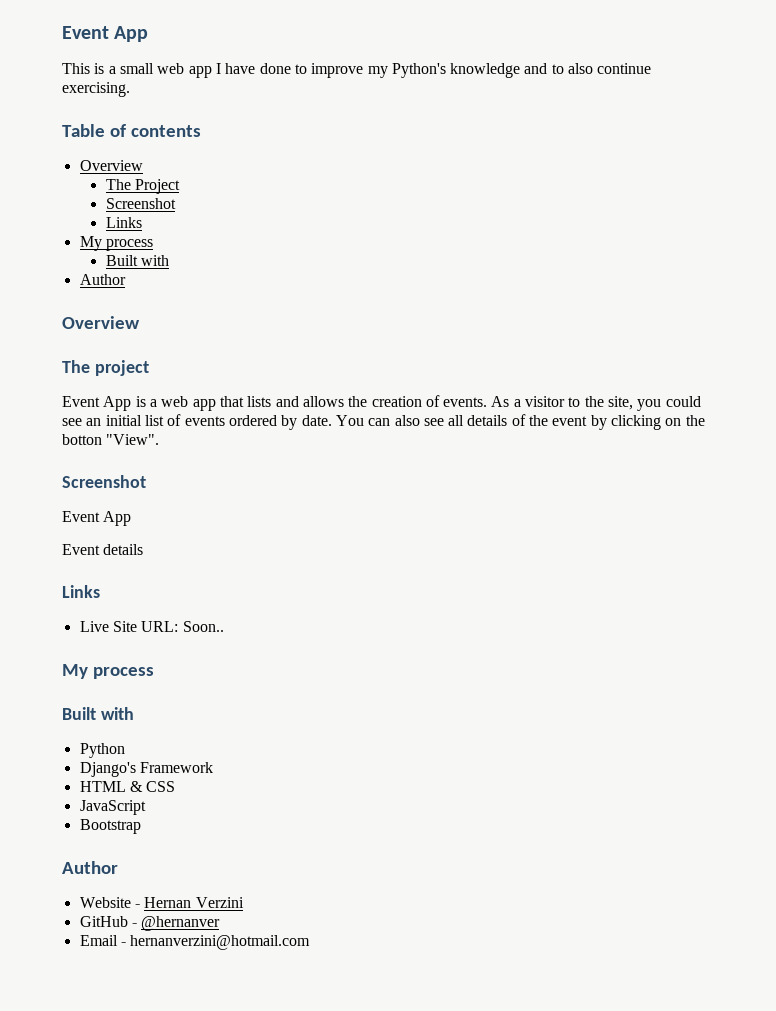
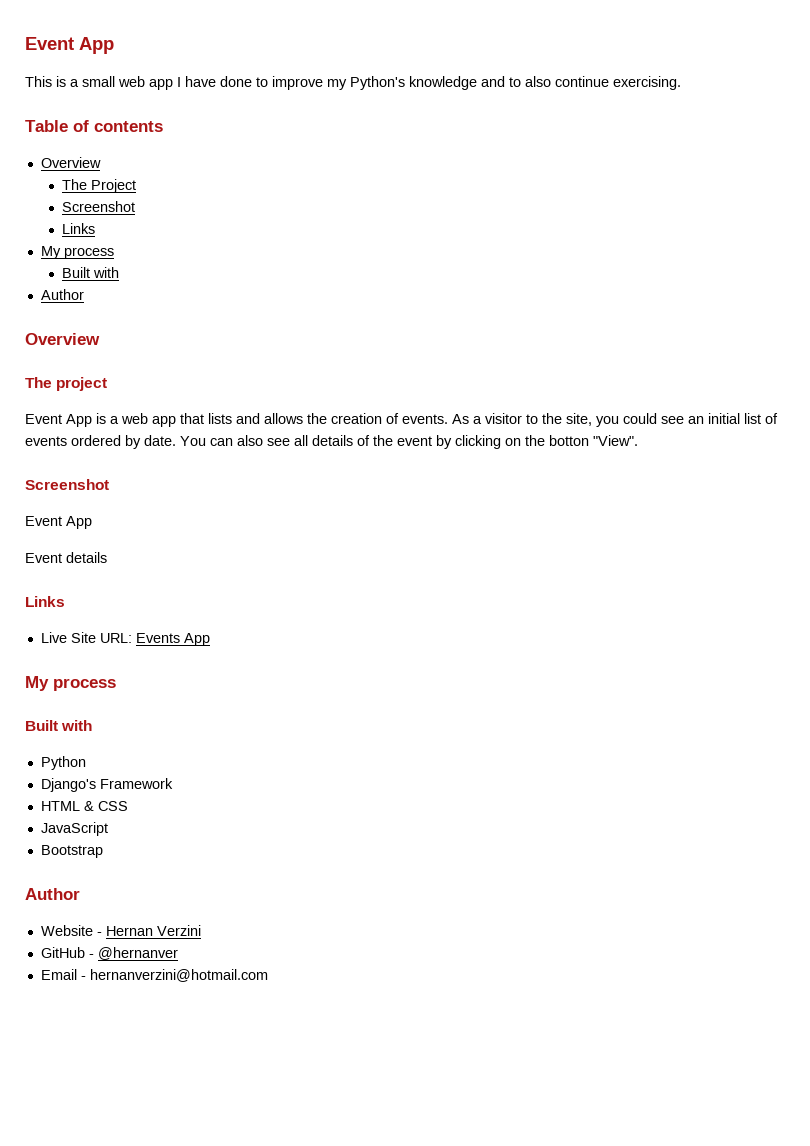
- Live Site URL: Soon..
+ Live Site URL: Events App

